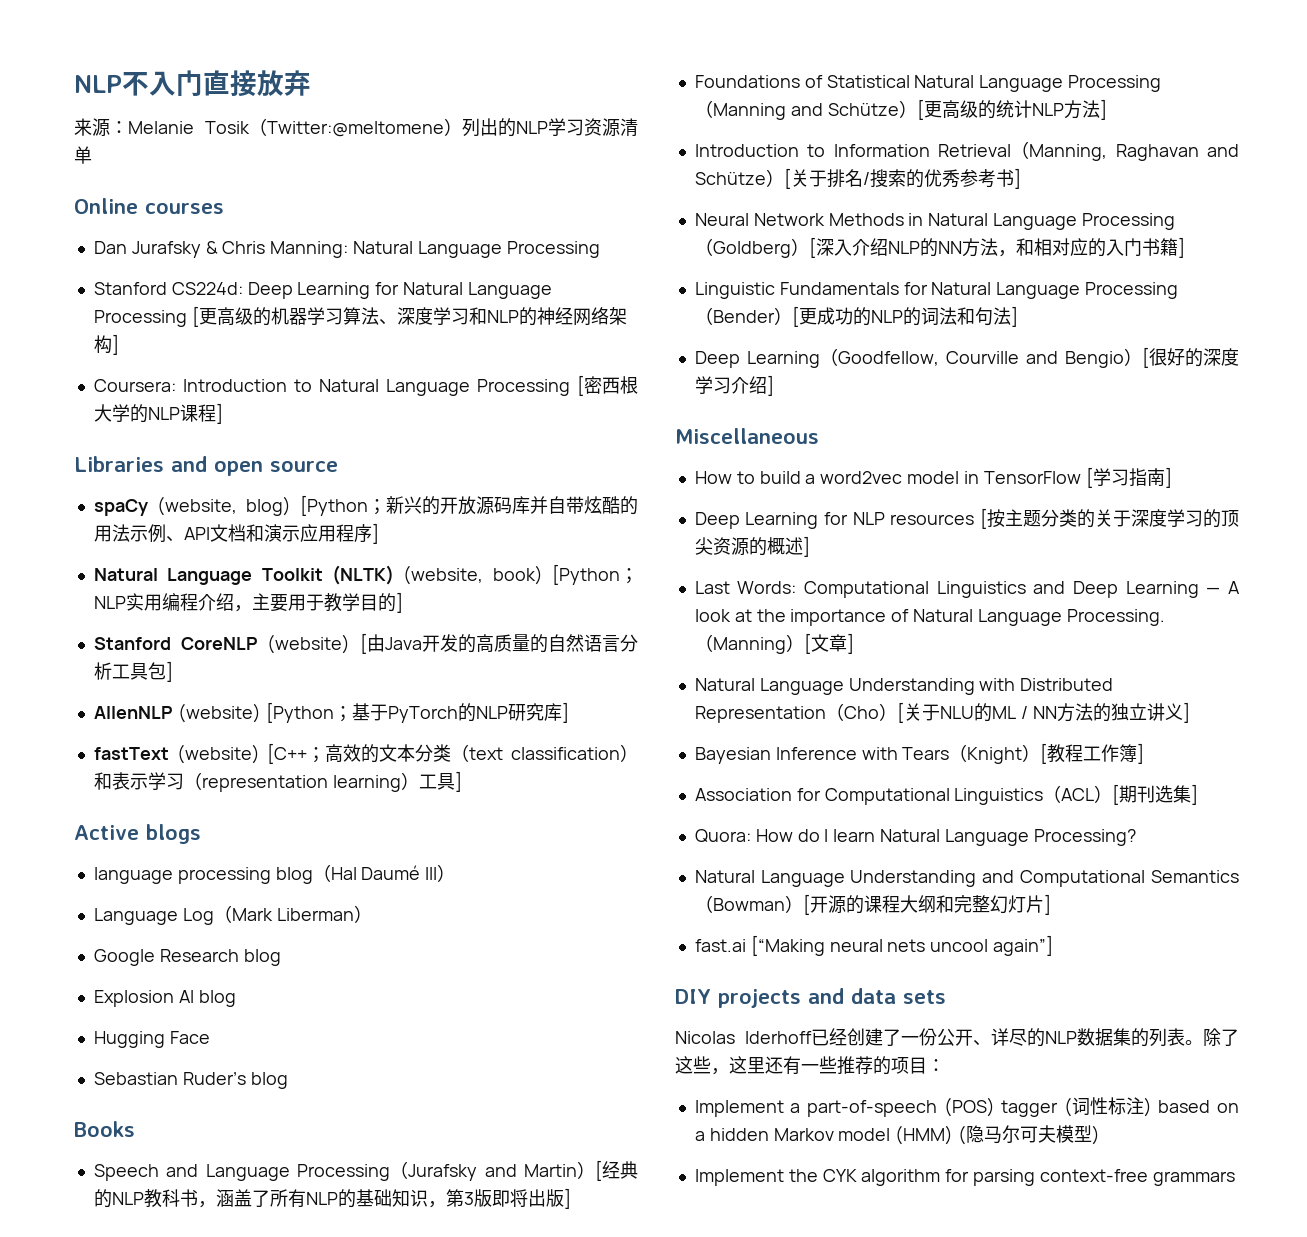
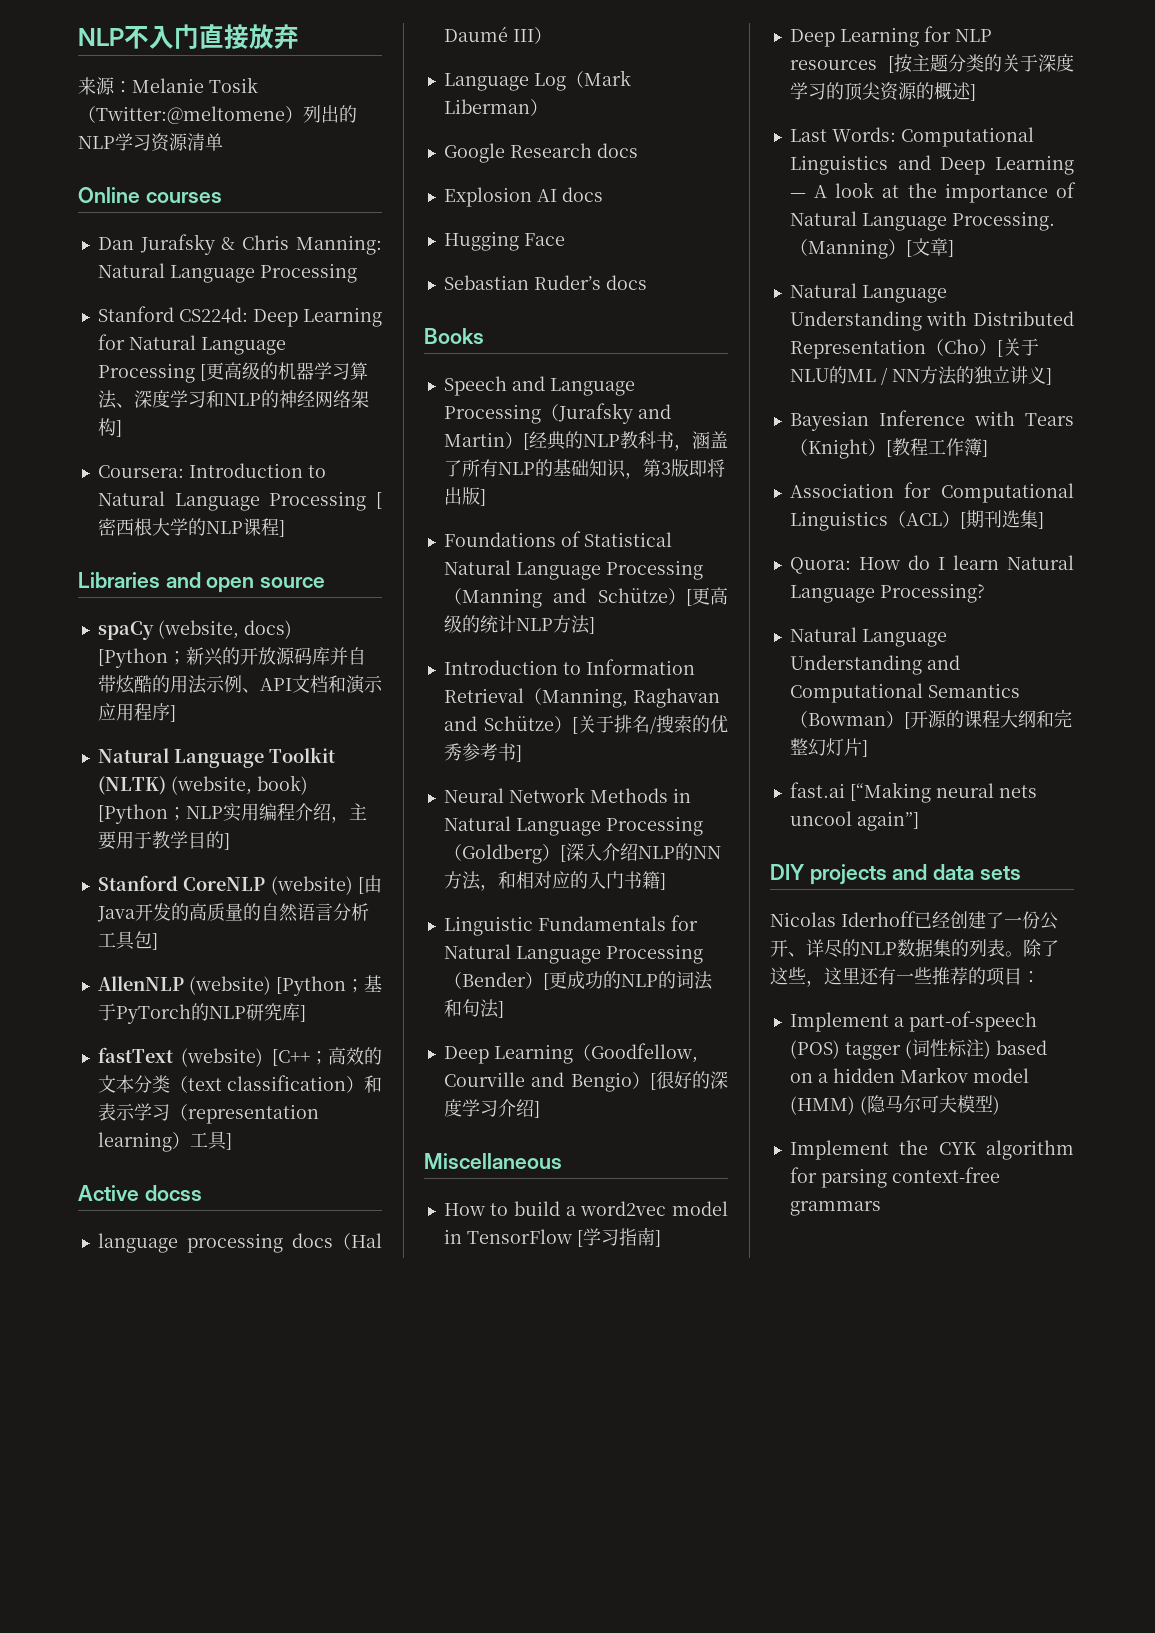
- spaCy (website, blog) [Python；新兴的开放源码库并自带炫酷的用法示例、API文档和演示应用程序]
+ spaCy (website, docs) [Python；新兴的开放源码库并自带炫酷的用法示例、API文档和演示应用程序]
- Active blogs
+ Active docss
- language processing blog（Hal Daumé III）
+ language processing docs（Hal Daumé III）
- Google Research blog
+ Google Research docs
- Explosion AI blog
+ Explosion AI docs
- Sebastian Ruder’s blog
+ Sebastian Ruder’s docs

